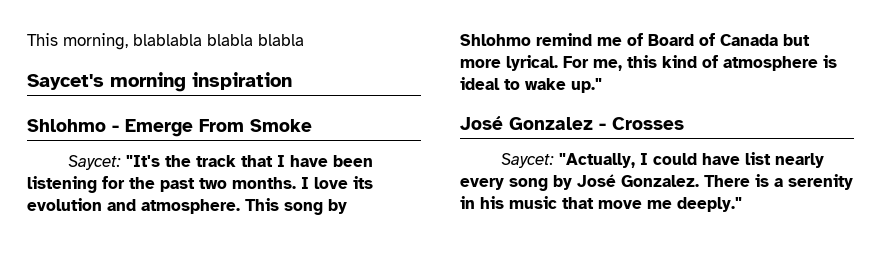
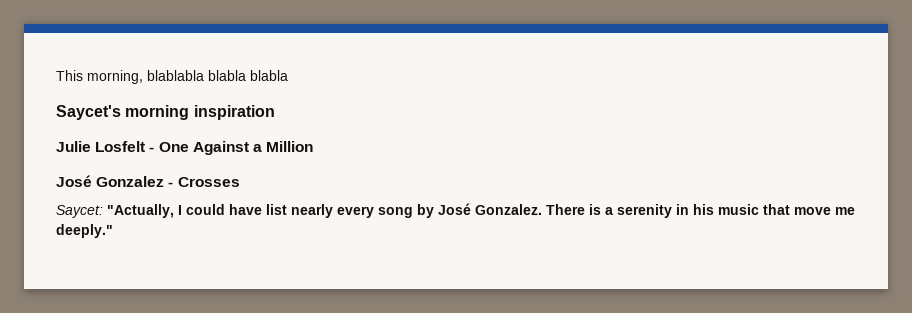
- Shlohmo - Emerge From Smoke
- Saycet: "It's the track that I have been listening for the past two months. I love its evolution and atmosphere. This song by Shlohmo remind me of Board of Canada but more lyrical. For me, this kind of atmosphere is ideal to wake up."
+ Julie Losfelt - One Against a Million

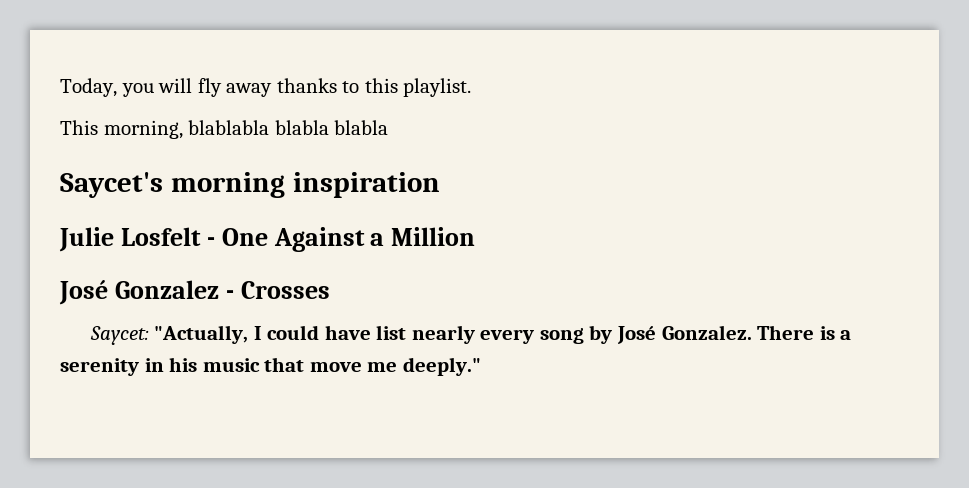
+ Today, you will fly away thanks to this playlist.

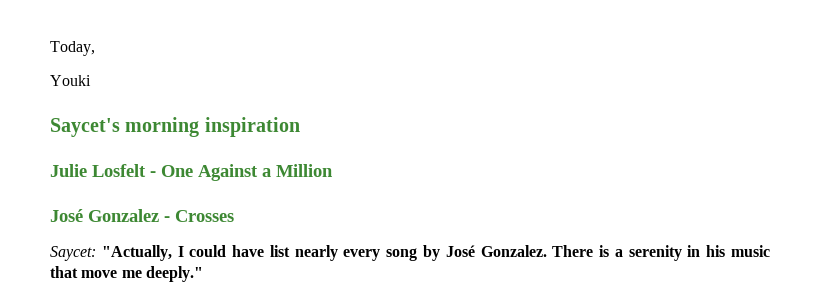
- Today, you will fly away thanks to this playlist.
- This morning, blablabla blabla blabla
+ Today,
+ Youki

